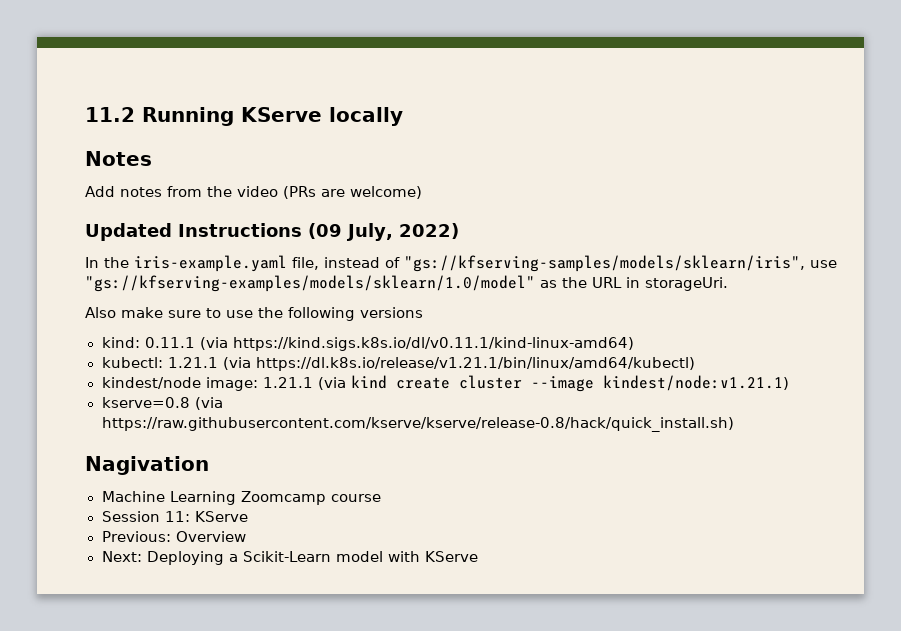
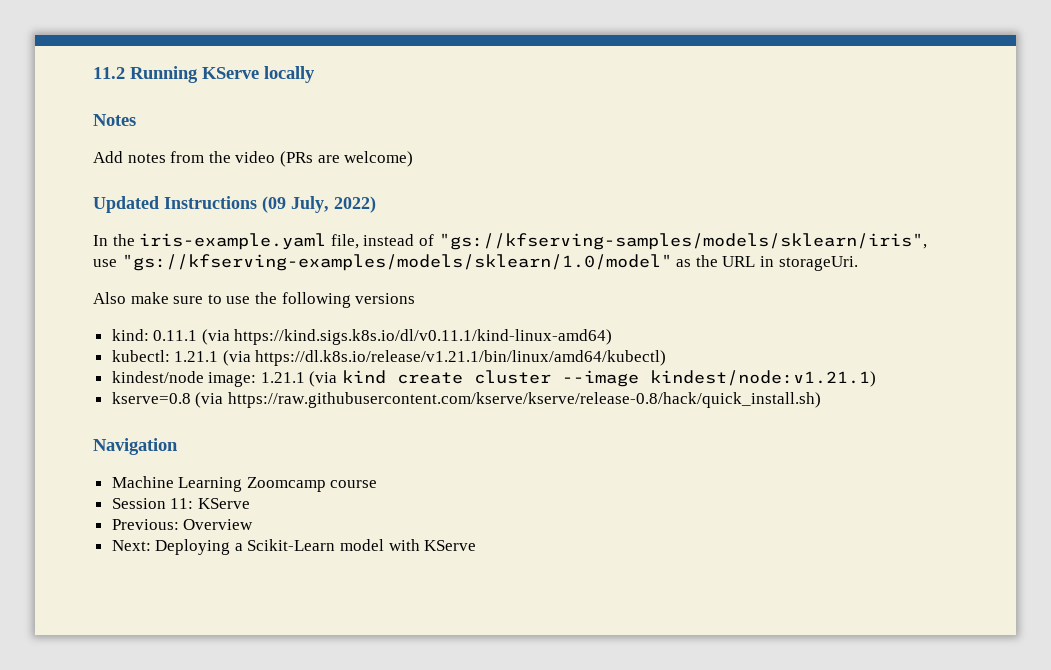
- Nagivation
+ Navigation

